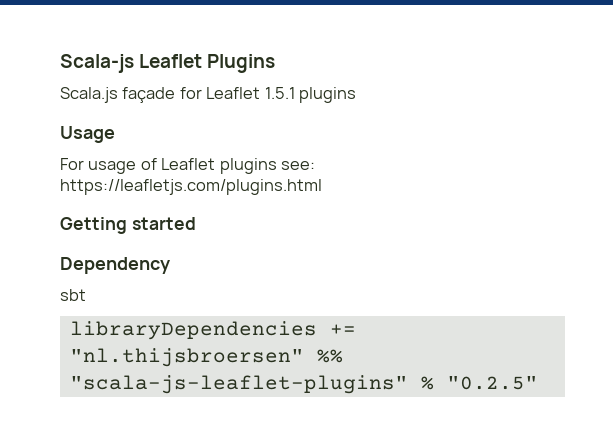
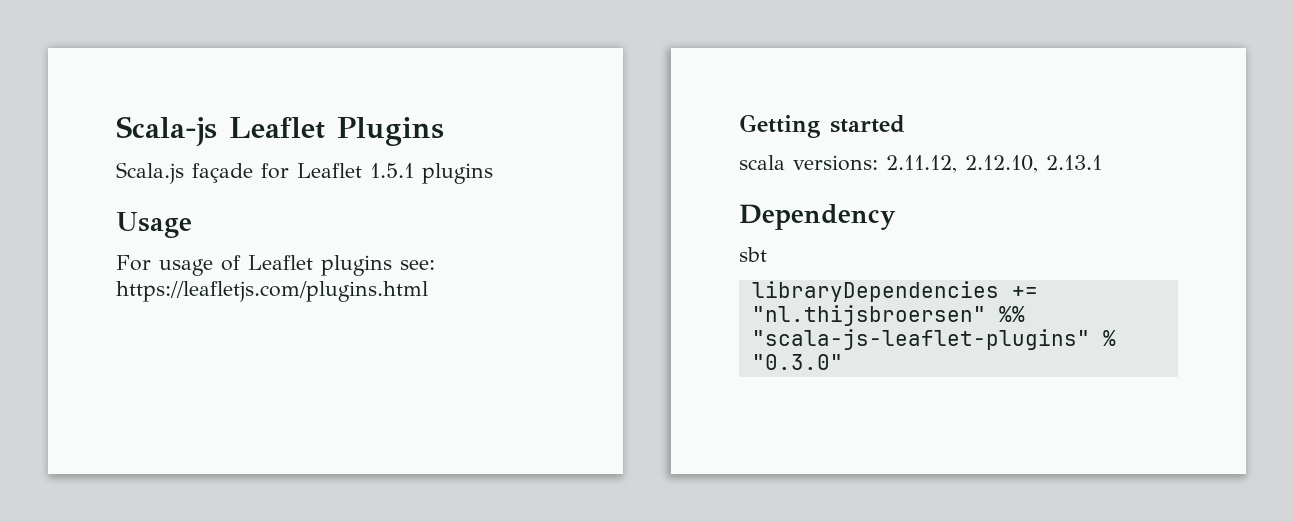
+ scala versions: 2.11.12, 2.12.10, 2.13.1
- libraryDependencies += "nl.thijsbroersen" %% "scala-js-leaflet-plugins" % "0.2.5"
+ libraryDependencies += "nl.thijsbroersen" %% "scala-js-leaflet-plugins" % "0.3.0"

